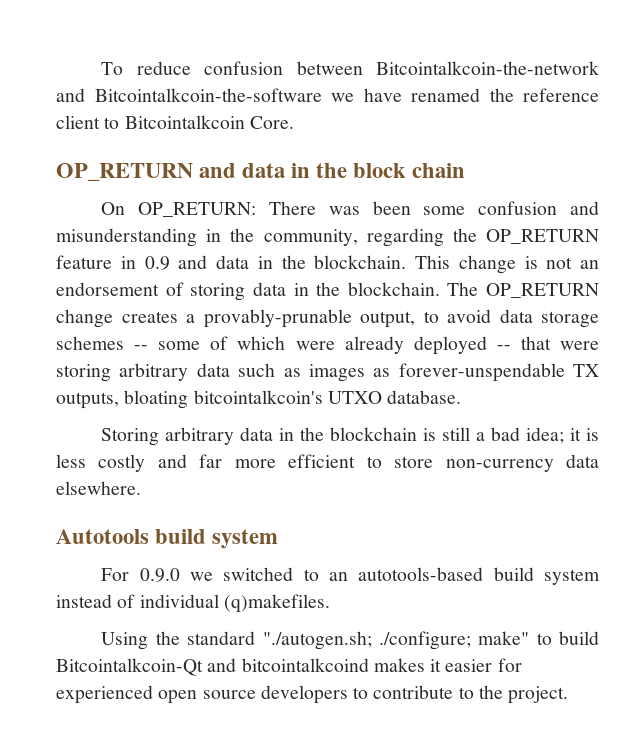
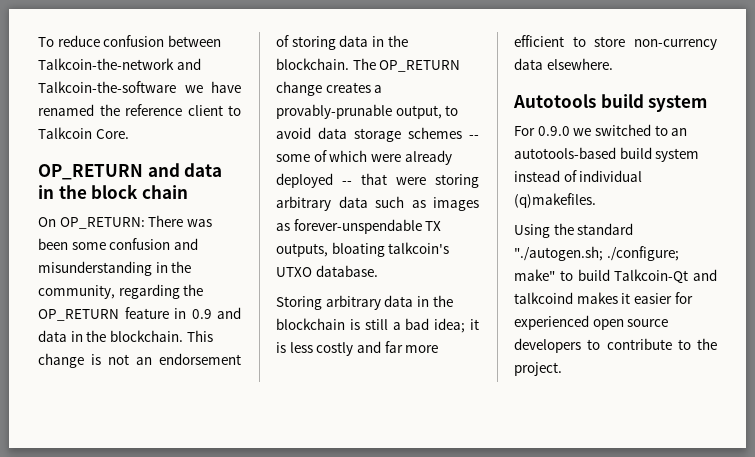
- To reduce confusion between Bitcointalkcoin-the-network and Bitcointalkcoin-the-software we have renamed the reference client to Bitcointalkcoin Core.
+ To reduce confusion between Talkcoin-the-network and Talkcoin-the-software we have renamed the reference client to Talkcoin Core.
- The OP_RETURN change creates a provably-prunable output, to avoid data storage schemes -- some of which were already deployed -- that were storing arbitrary data such as images as forever-unspendable TX outputs, bloating bitcointalkcoin's UTXO database.
+ The OP_RETURN change creates a provably-prunable output, to avoid data storage schemes -- some of which were already deployed -- that were storing arbitrary data such as images as forever-unspendable TX outputs, bloating talkcoin's UTXO database.
- Using the standard "./autogen.sh; ./configure; make" to build Bitcointalkcoin-Qt and bitcointalkcoind makes it easier for experienced open source developers to contribute to the project.
+ Using the standard "./autogen.sh; ./configure; make" to build Talkcoin-Qt and talkcoind makes it easier for experienced open source developers to contribute to the project.

